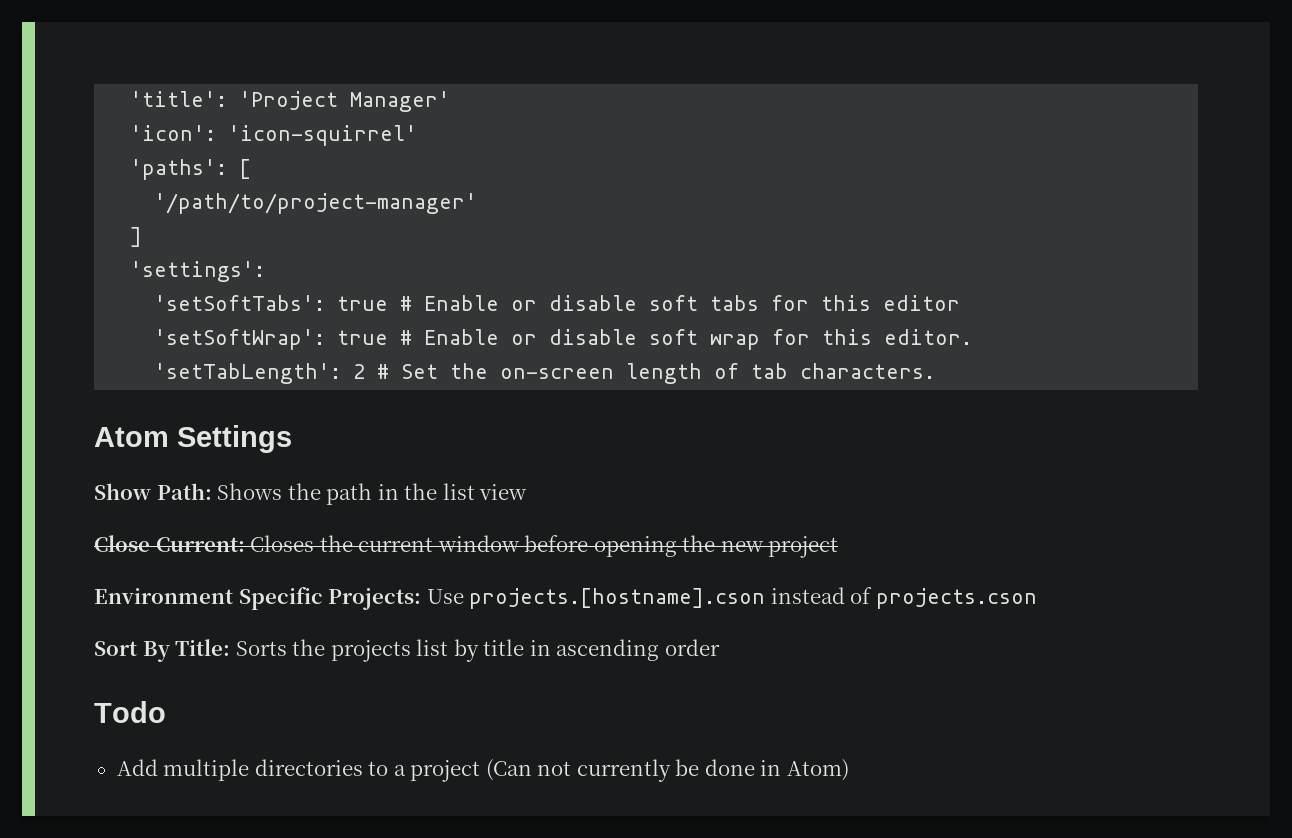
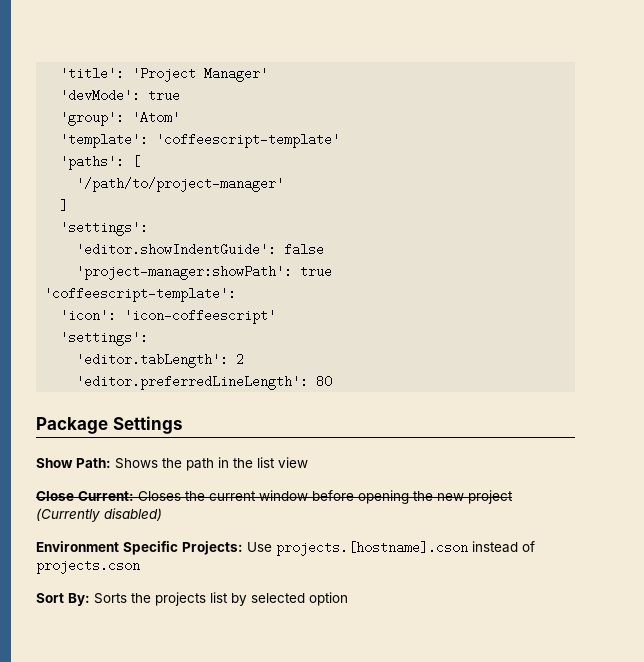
- 'icon': 'icon-squirrel'
+ 'devMode': true
+ 'group': 'Atom'
+ 'template': 'coffeescript-template'
- 'setSoftTabs': true # Enable or disable soft tabs for this editor
- 'setSoftWrap': true # Enable or disable soft wrap for this editor.
- 'setTabLength': 2 # Set the on-screen length of tab characters.
- Atom Settings
+ 'editor.showIndentGuide': false
+ 'project-manager:showPath': true
+ 'coffeescript-template':
+ 'icon': 'icon-coffeescript'
+ 'settings':
+ 'editor.tabLength': 2
+ 'editor.preferredLineLength': 80
+ Package Settings
- Close Current: Closes the current window before opening the new project
+ Close Current: Closes the current window before opening the new project (Currently disabled)
- Sort By Title: Sorts the projects list by title in ascending order
- Todo
- Add multiple directories to a project (Can not currently be done in Atom)
+ Sort By: Sorts the projects list by selected option

